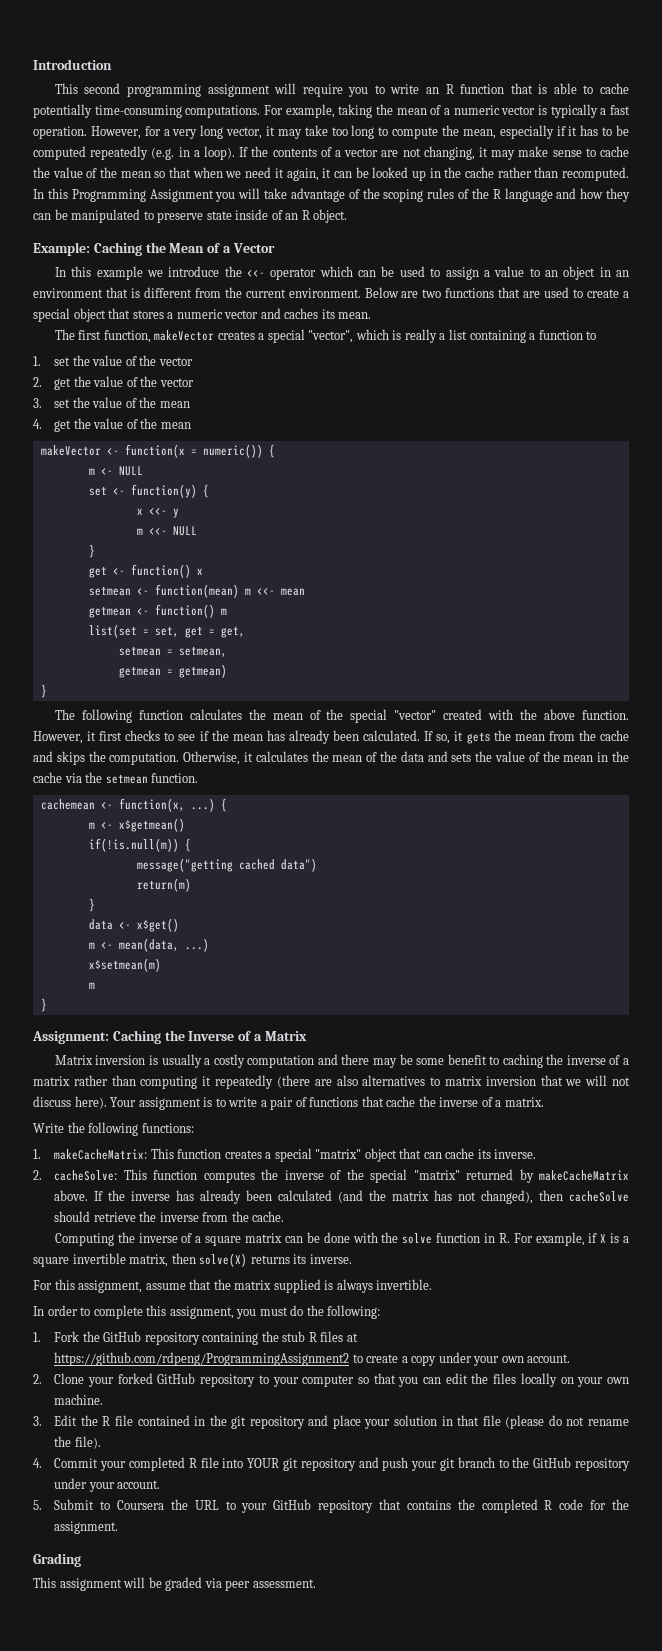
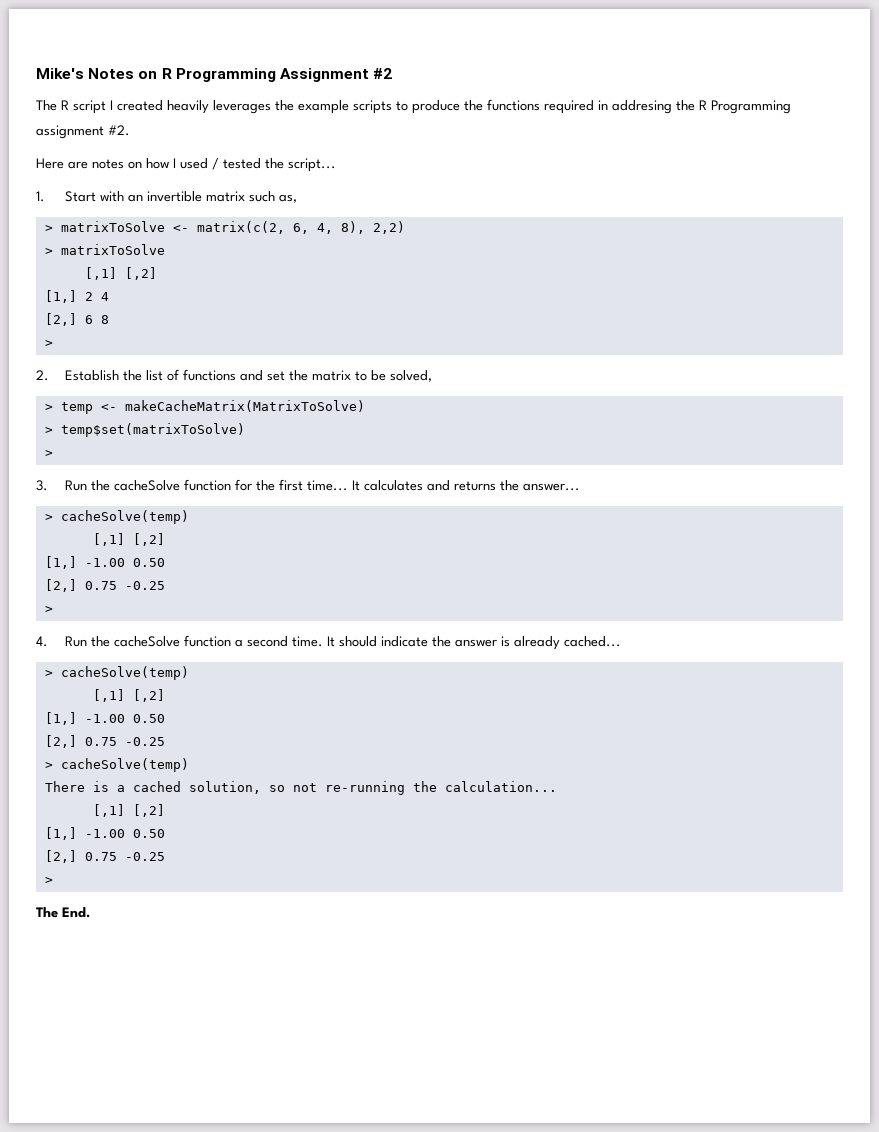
- Introduction
- This second programming assignment will require you to write an R function that is able to cache potentially time-consuming computations. For example, taking the mean of a numeric vector is typically a fast operation. However, for a very long vector, it may take too long to compute the mean, especially if it has to be computed repeatedly (e.g. in a loop). If the contents of a vector are not changing, it may make sense to cache the value of the mean so that when we need it again, it can be looked up in the cache rather than recomputed. In this Programming Assignment you will take advantage of the scoping rules of the R language and how they can be manipulated to preserve state inside of an R object.
- Example: Caching the Mean of a Vector
- In this example we introduce the <<- operator which can be used to assign a value to an object in an environment that is different from the current environment. Below are two functions that are used to create a special object that stores a numeric vector and caches its mean.
- The first function, makeVector creates a special "vector", which is really a list containing a function to
- 1. set the value of the vector
- 2. get the value of the vector
- 3. set the value of the mean
- 4. get the value of the mean
- makeVector <- function(x = numeric()) {
- m <- NULL
- set <- function(y) {
- x <<- y
- m <<- NULL
- }
- get <- function() x
- setmean <- function(mean) m <<- mean
- getmean <- function() m
- list(set = set, get = get,
- setmean = setmean,
- getmean = getmean)
- }
- The following function calculates the mean of the special "vector" created with the above function. However, it first checks to see if the mean has already been calculated. If so, it gets the mean from the cache and skips the computation. Otherwise, it calculates the mean of the data and sets the value of the mean in the cache via the setmean function.
- cachemean <- function(x, ...) {
- m <- x$getmean()
- if(!is.null(m)) {
- message("getting cached data")
- return(m)
- }
- data <- x$get()
- m <- mean(data, ...)
- x$setmean(m)
- m
- }
- Assignment: Caching the Inverse of a Matrix
- Matrix inversion is usually a costly computation and there may be some benefit to caching the inverse of a matrix rather than computing it repeatedly (there are also alternatives to matrix inversion that we will not discuss here). Your assignment is to write a pair of functions that cache the inverse of a matrix.
- Write the following functions:
- 1. makeCacheMatrix: This function creates a special "matrix" object that can cache its inverse.
- 2. cacheSolve: This function computes the inverse of the special "matrix" returned by makeCacheMatrix above. If the inverse has already been calculated (and the matrix has not changed), then cacheSolve should retrieve the inverse from the cache.
- Computing the inverse of a square matrix can be done with the solve function in R. For example, if X is a square invertible matrix, then solve(X) returns its inverse.
- For this assignment, assume that the matrix supplied is always invertible.
- In order to complete this assignment, you must do the following:
- 1. Fork the GitHub repository containing the stub R files at https://github.com/rdpeng/ProgrammingAssignment2 to create a copy under your own account.
- 2. Clone your forked GitHub repository to your computer so that you can edit the files locally on your own machine.
- 3. Edit the R file contained in the git repository and place your solution in that file (please do not rename the file).
- 4. Commit your completed R file into YOUR git repository and push your git branch to the GitHub repository under your account.
- 5. Submit to Coursera the URL to your GitHub repository that contains the completed R code for the assignment.
- Grading
- This assignment will be graded via peer assessment.
+ Mike's Notes on R Programming Assignment #2
+ The R script I created heavily leverages the example scripts to produce the functions required in addresing the R Programming assignment #2.
+ Here are notes on how I used / tested the script...
+ 1. Start with an invertible matrix such as,
+ > matrixToSolve <- matrix(c(2, 6, 4, 8), 2,2)
+ > matrixToSolve
+ [,1] [,2]
+ [1,] 2 4
+ [2,] 6 8
+ >
+ 2. Establish the list of functions and set the matrix to be solved,
+ > temp <- makeCacheMatrix(MatrixToSolve)
+ > temp$set(matrixToSolve)
+ >
+ 3. Run the cacheSolve function for the first time... It calculates and returns the answer...
+ > cacheSolve(temp)
+ [,1] [,2]
+ [1,] -1.00 0.50
+ [2,] 0.75 -0.25
+ >
+ 4. Run the cacheSolve function a second time. It should indicate the answer is already cached...
+ > cacheSolve(temp)
+ [,1] [,2]
+ [1,] -1.00 0.50
+ [2,] 0.75 -0.25
+ > cacheSolve(temp)
+ There is a cached solution, so not re-running the calculation...
+ [,1] [,2]
+ [1,] -1.00 0.50
+ [2,] 0.75 -0.25
+ >
+ The End.

